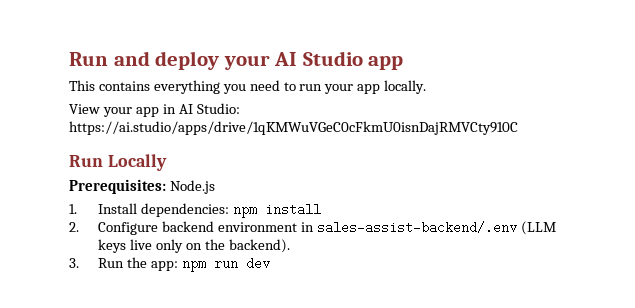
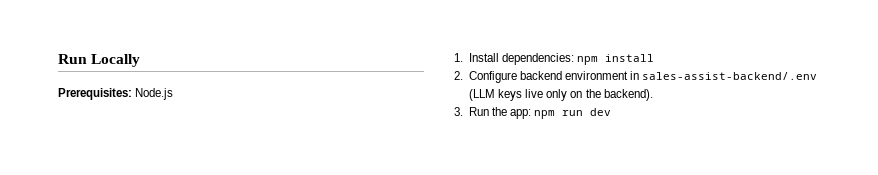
- Run and deploy your AI Studio app
- This contains everything you need to run your app locally.
- View your app in AI Studio: https://ai.studio/apps/drive/1qKMWuVGeC0cFkmU0isnDajRMVCty910C

